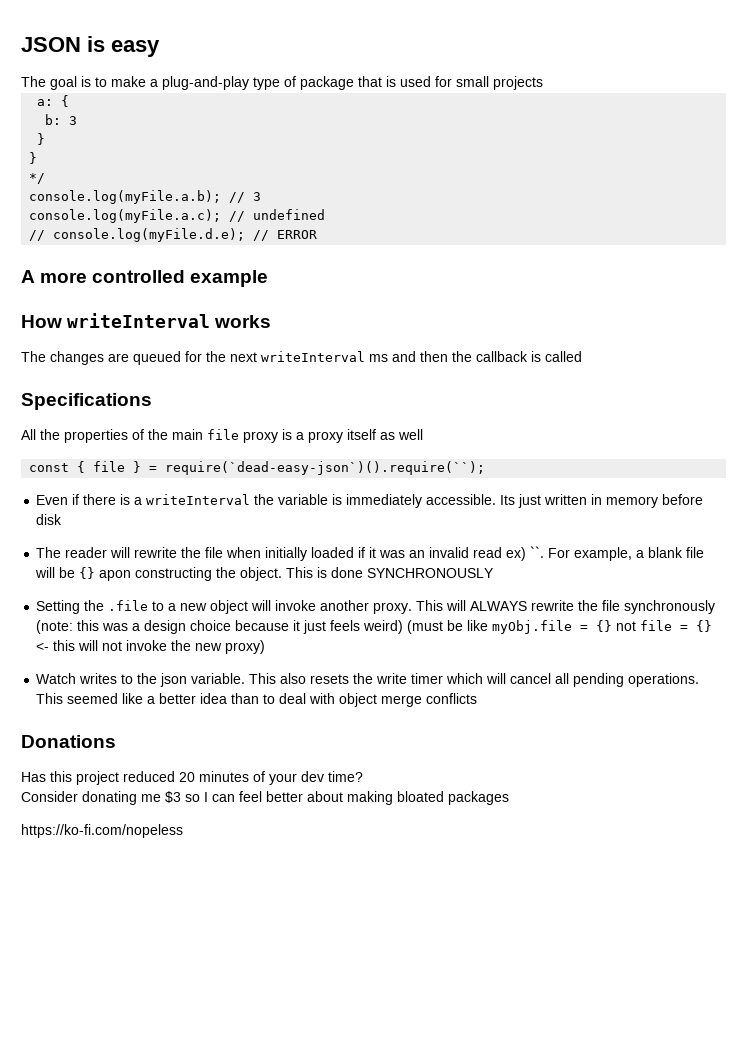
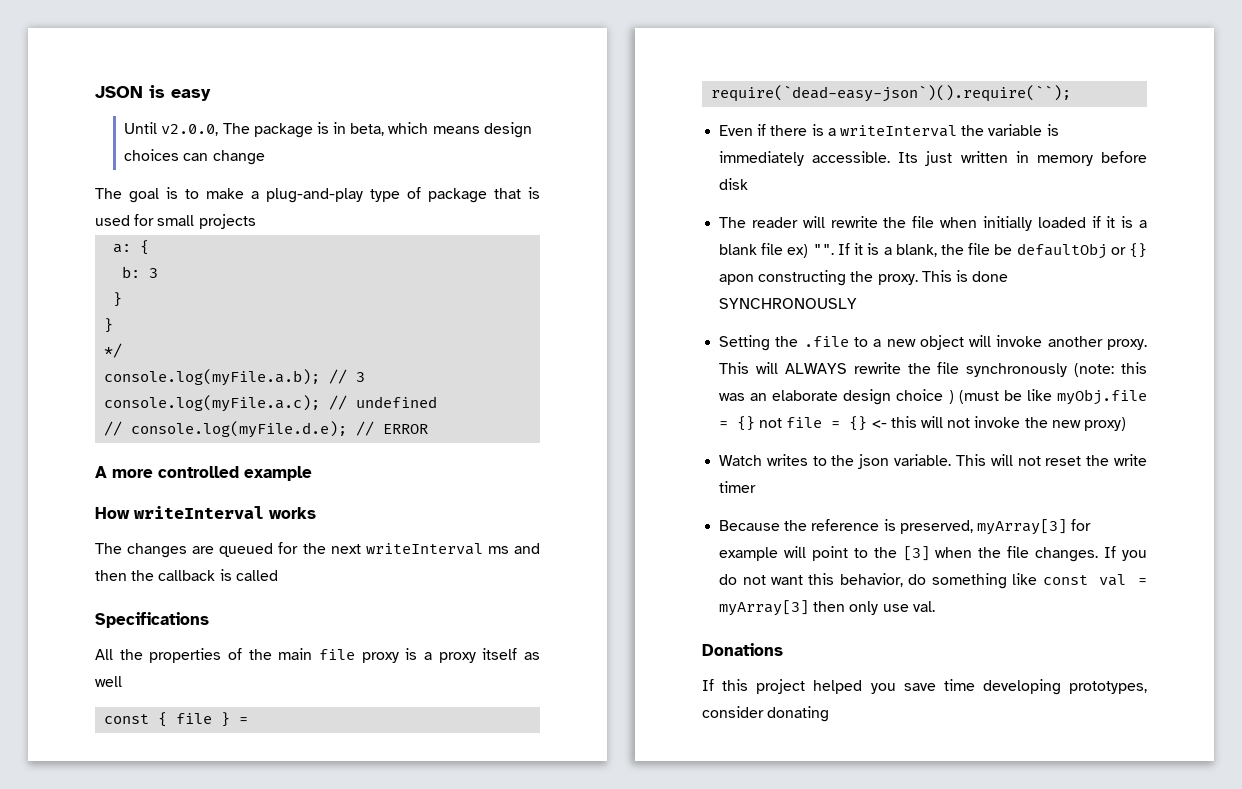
+ Until v2.0.0, The package is in beta, which means design choices can change
- The reader will rewrite the file when initially loaded if it was an invalid read ex) ``. For example, a blank file will be {} apon constructing the object.
+ The reader will rewrite the file when initially loaded if it is a blank file ex) "". If it is a blank, the file be defaultObj or {} apon constructing the proxy.
- This will ALWAYS rewrite the file synchronously (note: this was a design choice because it just feels weird) (must be like myObj.file = {} not file = {} <- this will not invoke the new proxy)
+ This will ALWAYS rewrite the file synchronously (note: this was an elaborate design choice ) (must be like myObj.file = {} not file = {} <- this will not invoke the new proxy)
- This also resets the write timer which will cancel all pending operations. This seemed like a better idea than to deal with object merge conflicts
+ This will not reset the write timer
+ Because the reference is preserved, myArray[3] for example will point to the [3] when the file changes. If you do not want this behavior, do something like const val = myArray[3] then only use val.
- Has this project reduced 20 minutes of your dev time?
- Consider donating me $3 so I can feel better about making bloated packages
- https://ko-fi.com/nopeless
+ If this project helped you save time developing prototypes, consider donating

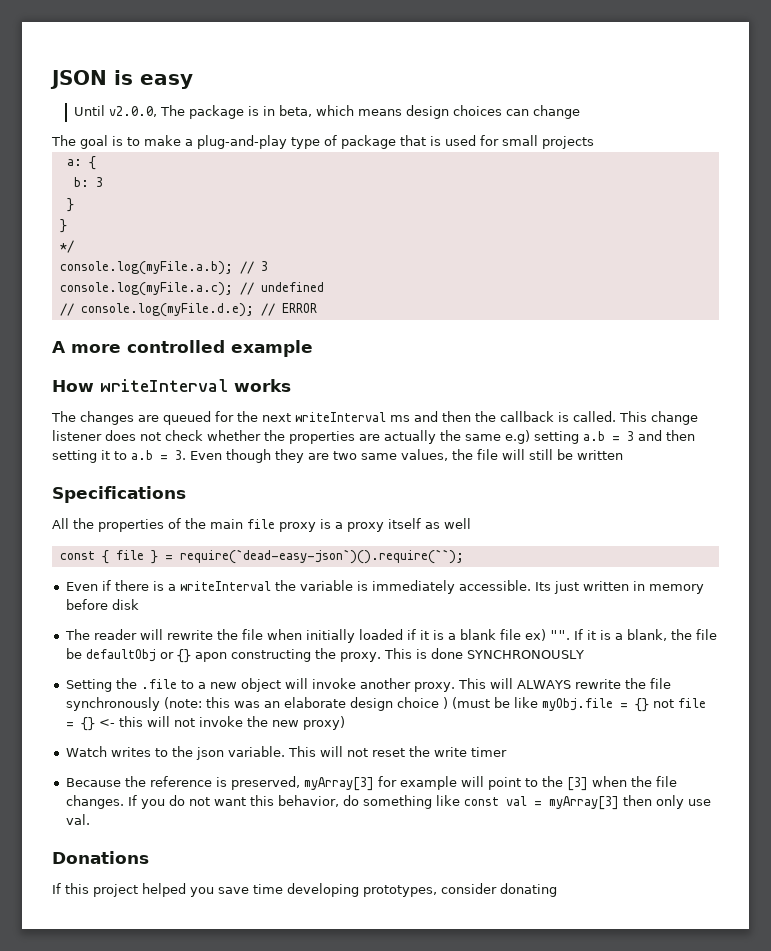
- The changes are queued for the next writeInterval ms and then the callback is called
+ The changes are queued for the next writeInterval ms and then the callback is called. This change listener does not check whether the properties are actually the same e.g) setting a.b = 3 and then setting it to a.b = 3. Even though they are two same values, the file will still be written

